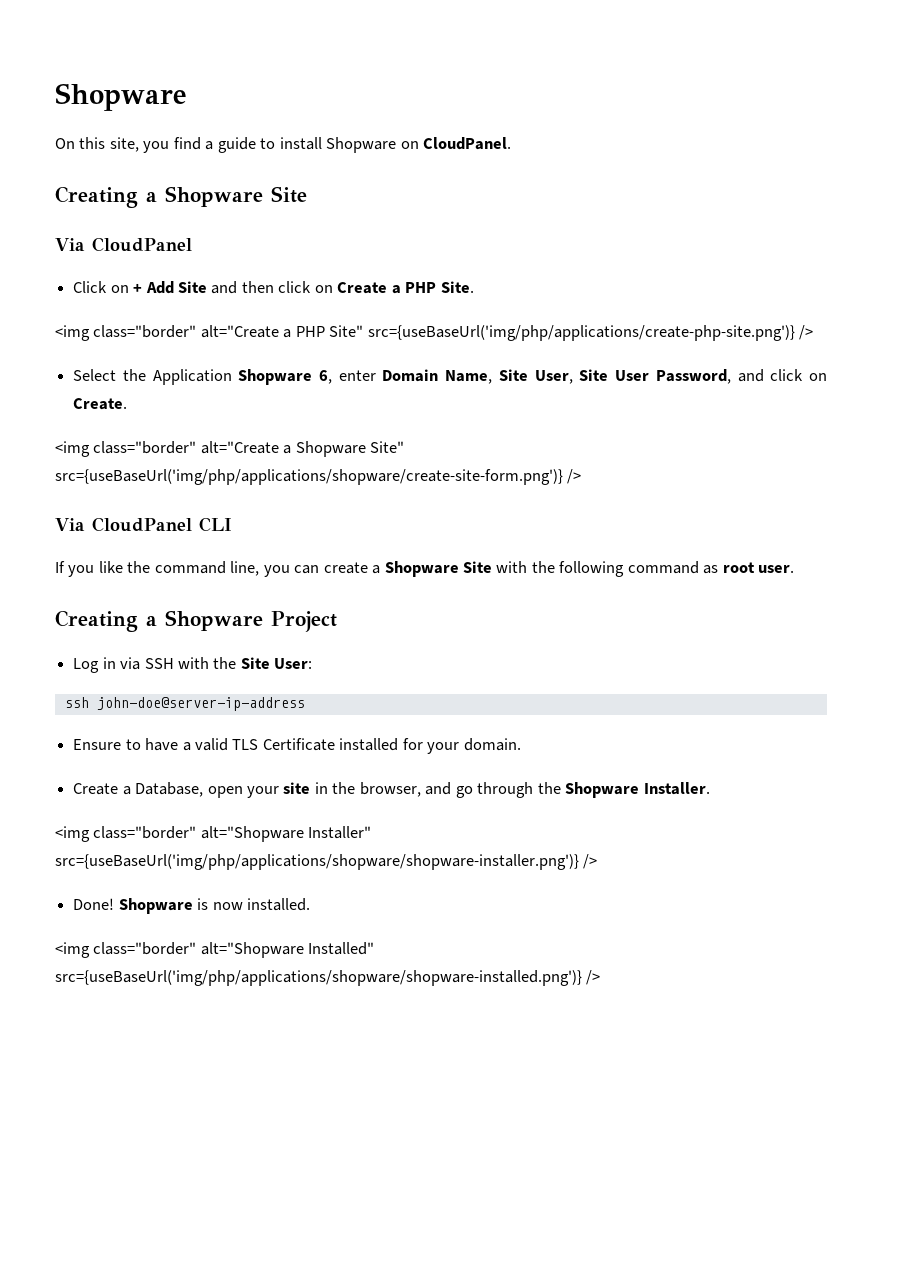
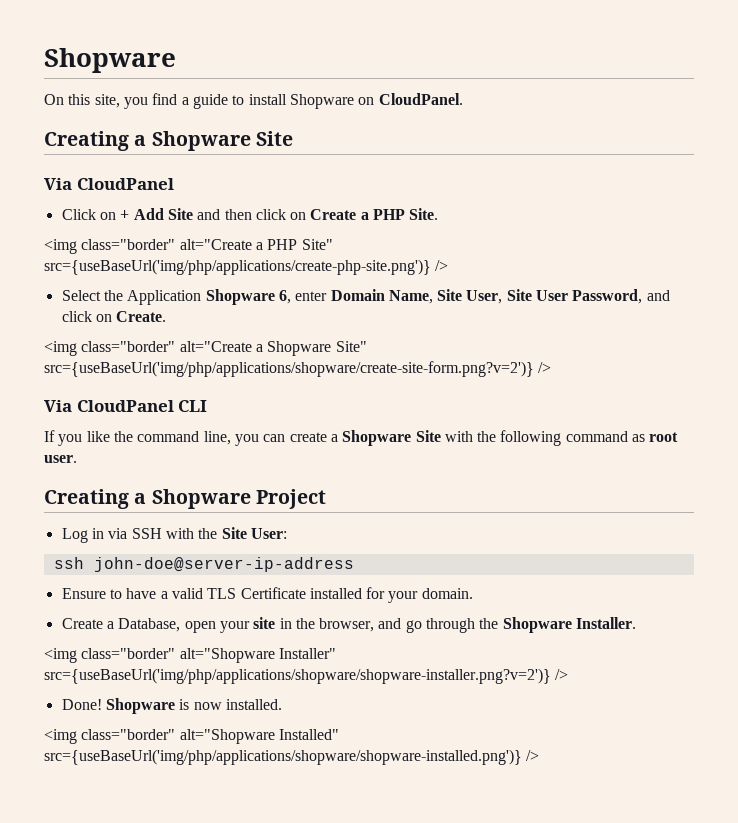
- <img class="border" alt="Create a Shopware Site" src={useBaseUrl('img/php/applications/shopware/create-site-form.png')} />
+ <img class="border" alt="Create a Shopware Site" src={useBaseUrl('img/php/applications/shopware/create-site-form.png?v=2')} />
- <img class="border" alt="Shopware Installer" src={useBaseUrl('img/php/applications/shopware/shopware-installer.png')} />
+ <img class="border" alt="Shopware Installer" src={useBaseUrl('img/php/applications/shopware/shopware-installer.png?v=2')} />

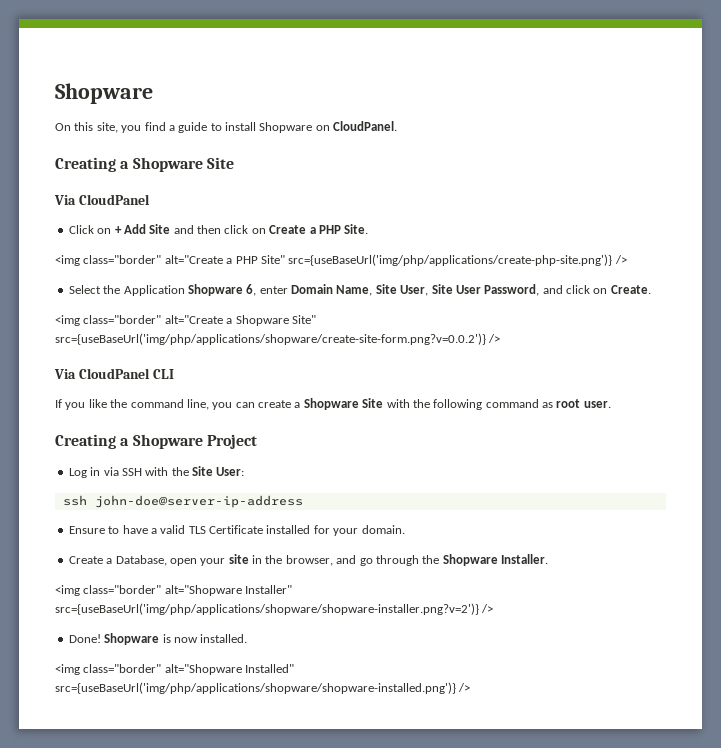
- <img class="border" alt="Create a Shopware Site" src={useBaseUrl('img/php/applications/shopware/create-site-form.png?v=2')} />
+ <img class="border" alt="Create a Shopware Site" src={useBaseUrl('img/php/applications/shopware/create-site-form.png?v=0.0.2')} />

